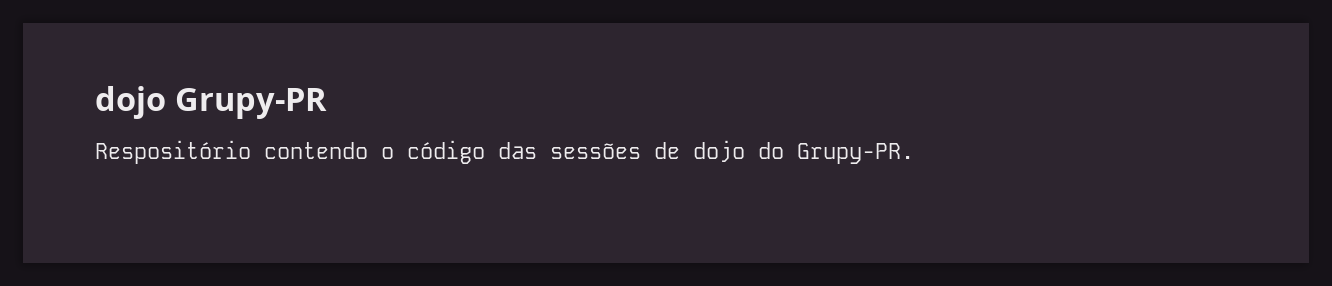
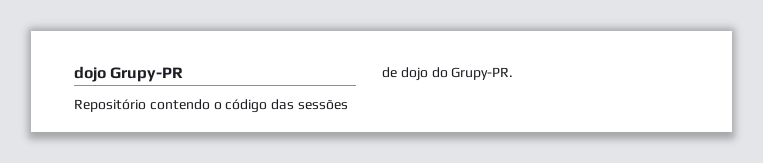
- Respositório contendo o código das sessões de dojo do Grupy-PR.
+ Repositório contendo o código das sessões de dojo do Grupy-PR.

